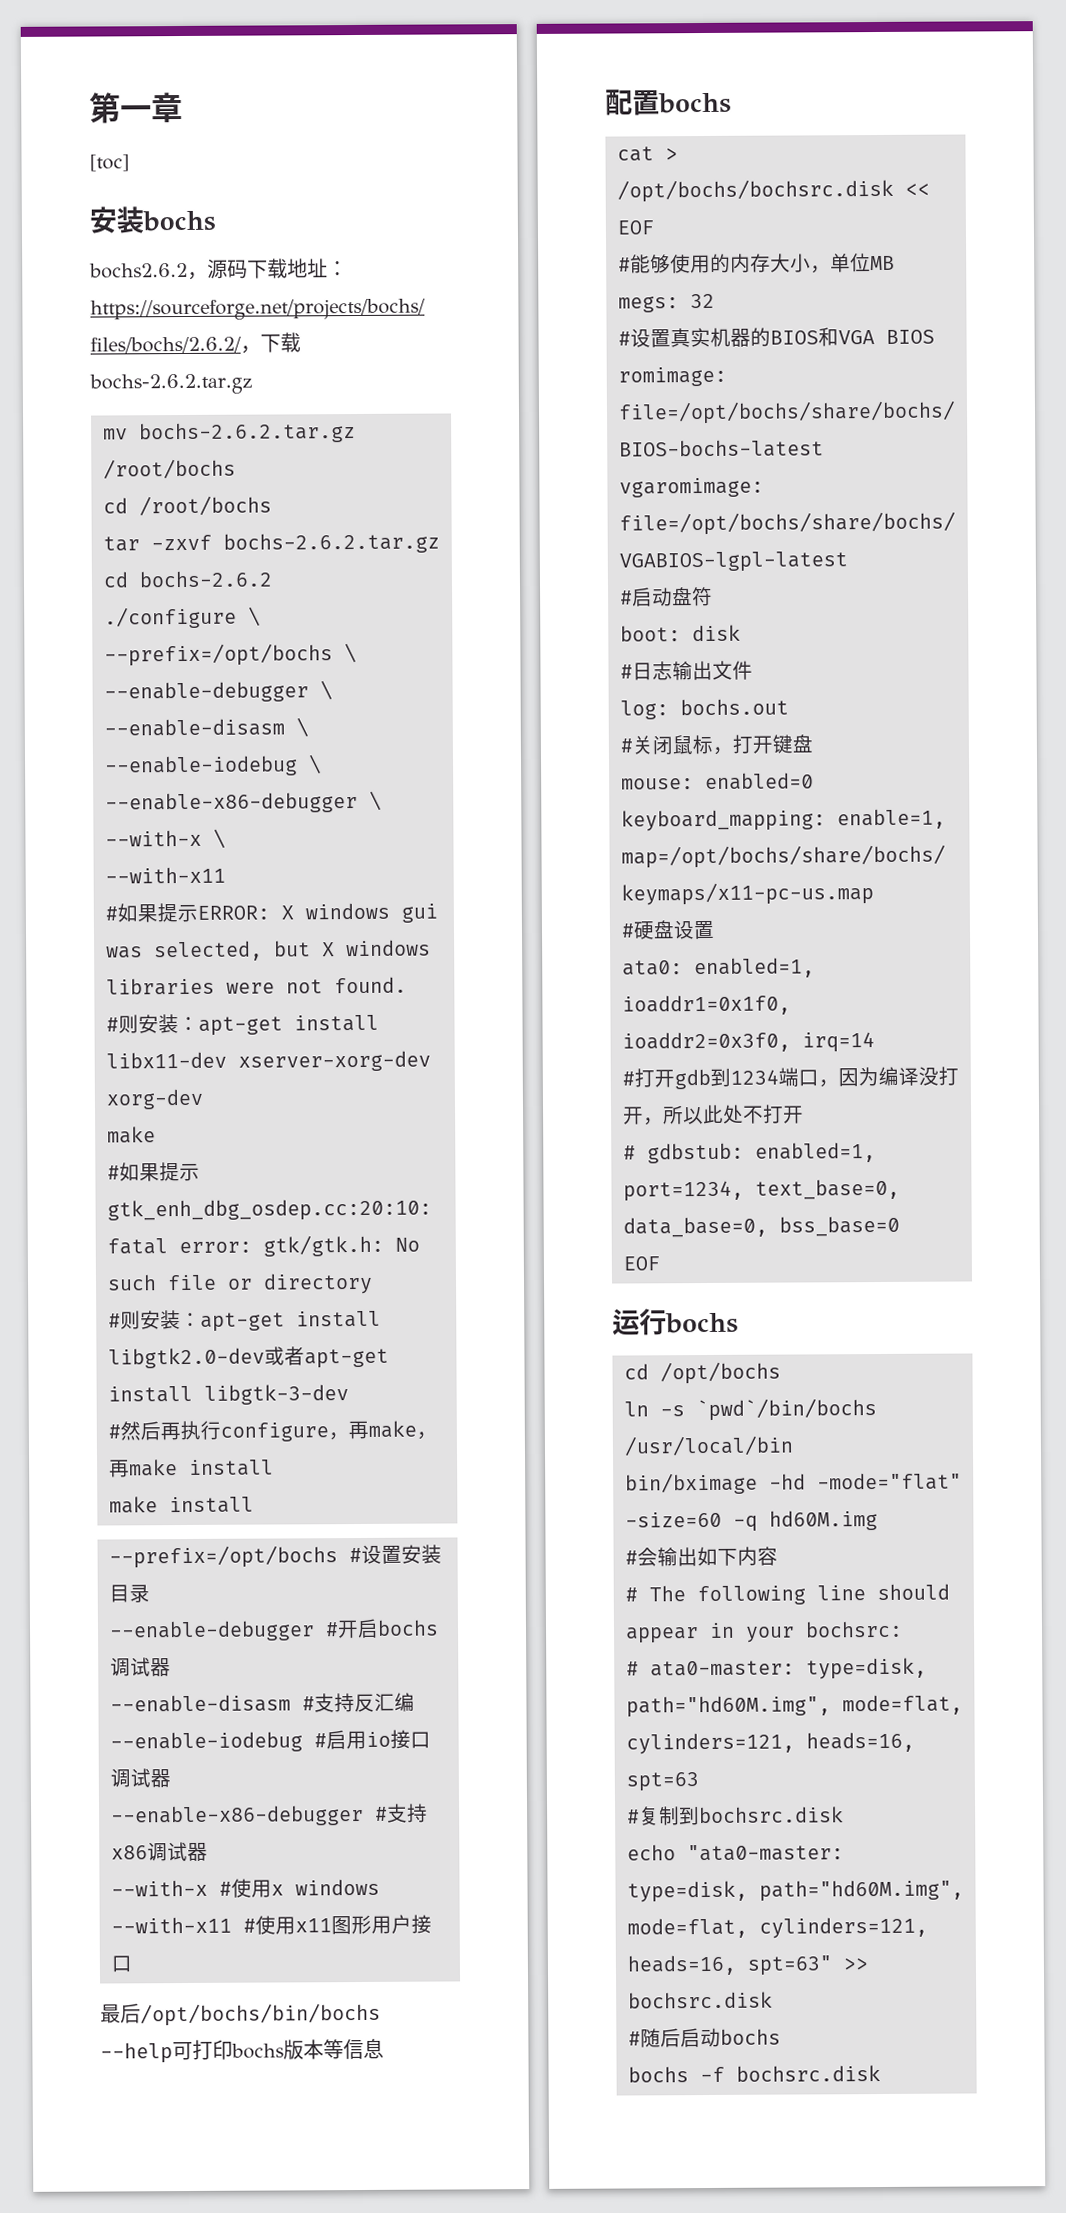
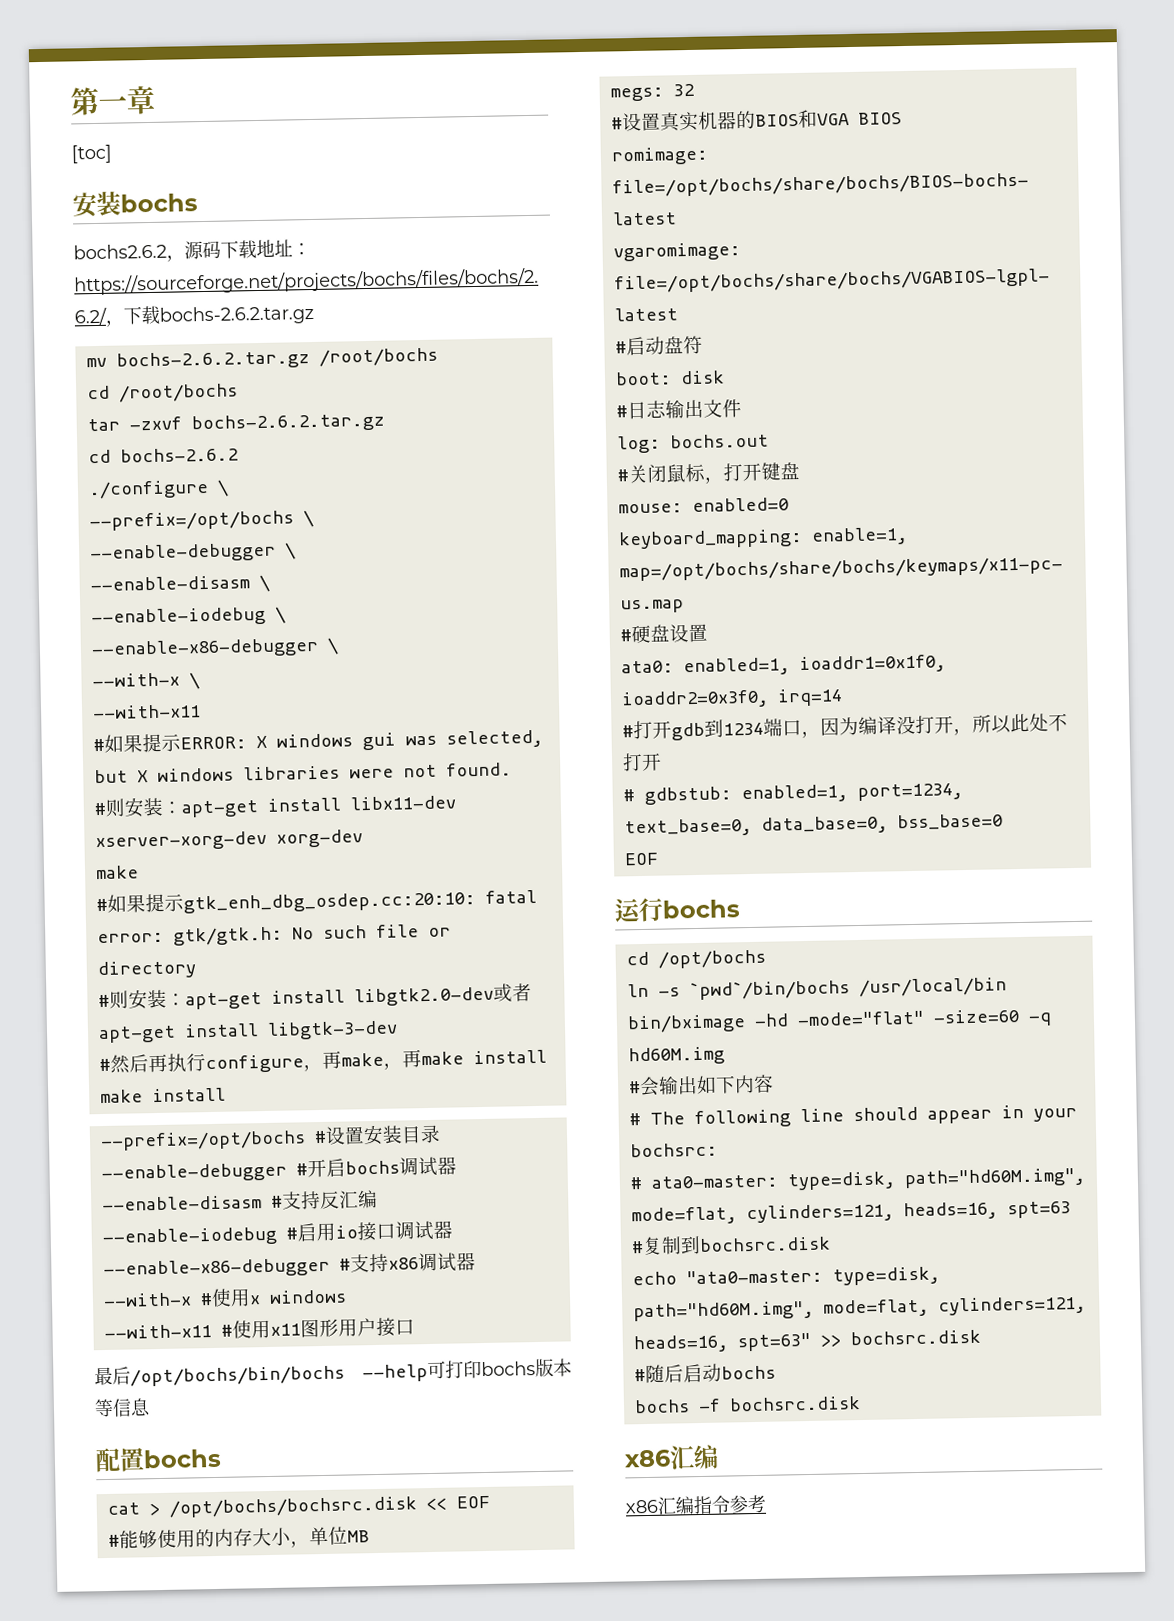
  bochs -f bochsrc.disk
+ x86汇编
+ x86汇编指令参考

